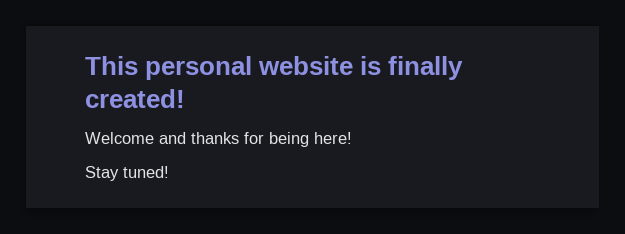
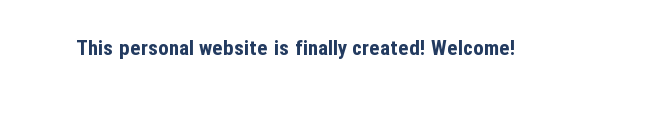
- This personal website is finally created!
- Welcome and thanks for being here!
- Stay tuned!
+ This personal website is finally created! Welcome!

